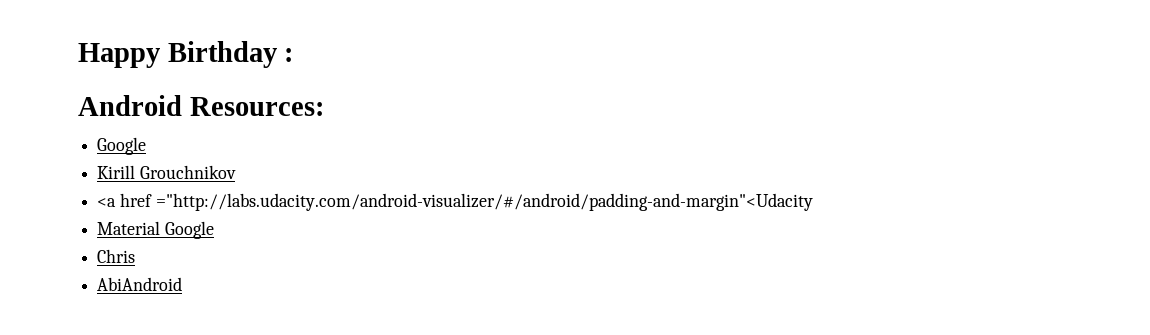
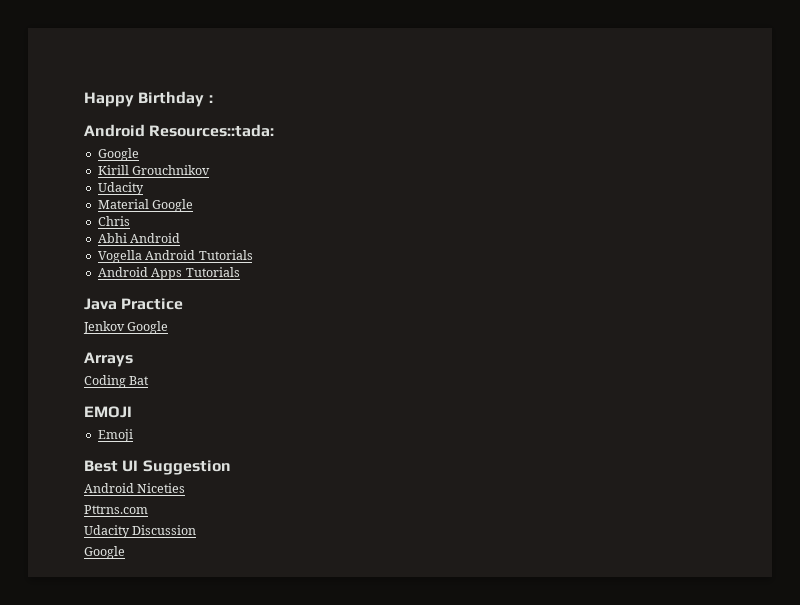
- Android Resources:
+ Android Resources::tada:
  Kirill Grouchnikov
- <a href ="http://labs.udacity.com/android-visualizer/#/android/padding-and-margin"<Udacity
+ Udacity
- AbiAndroid
+ Abhi Android
+ Vogella Android Tutorials
+ Android Apps Tutorials
+ Java Practice
+ Jenkov Google
+ Arrays
+ Coding Bat
+ EMOJI
+ Emoji
+ Best UI Suggestion
+ Android Niceties
+ Pttrns.com
+ Udacity Discussion
+ Google

